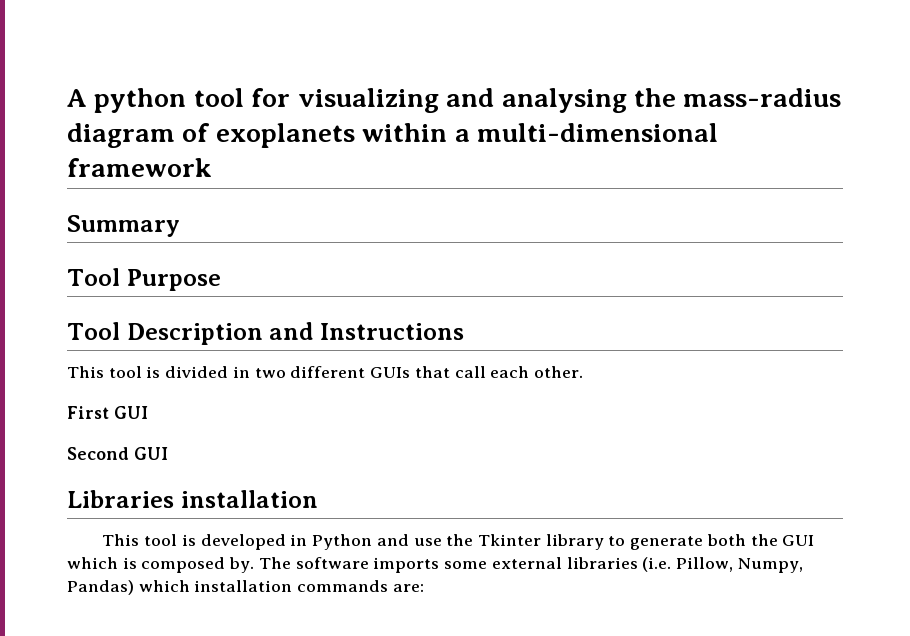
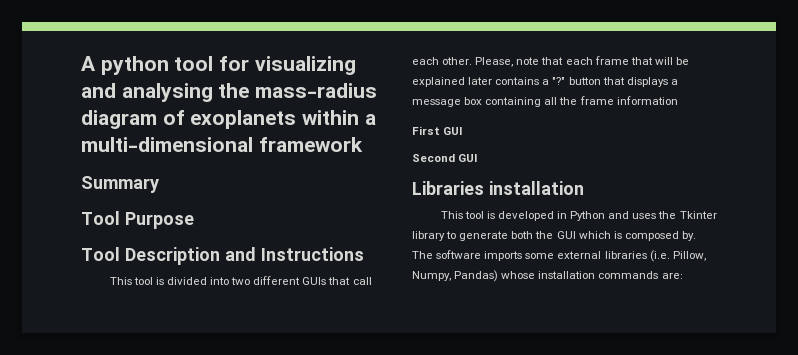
- This tool is divided in two different GUIs that call each other.
+ This tool is divided into two different GUIs that call each other. Please, note that each frame that will be explained later contains a "?" button that displays a message box containing all the frame information
- This tool is developed in Python and use the Tkinter library to generate both the GUI which is composed by.
+ This tool is developed in Python and uses the Tkinter library to generate both the GUI which is composed by.
- The software imports some external libraries (i.e. Pillow, Numpy, Pandas) which installation commands are:
+ The software imports some external libraries (i.e. Pillow, Numpy, Pandas) whose installation commands are:

